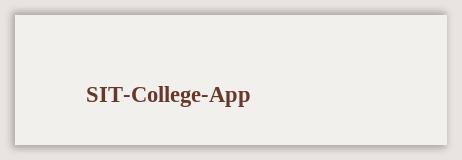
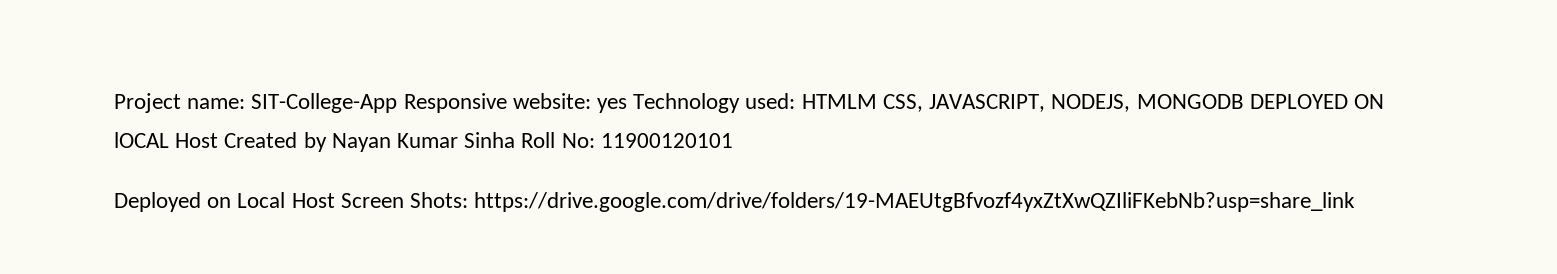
- SIT-College-App
+ Project name: SIT-College-App Responsive website: yes Technology used: HTMLM CSS, JAVASCRIPT, NODEJS, MONGODB DEPLOYED ON lOCAL Host Created by Nayan Kumar Sinha Roll No: 11900120101
+ Deployed on Local Host Screen Shots: https://drive.google.com/drive/folders/19-MAEUtgBfvozf4yxZtXwQZIliFKebNb?usp=share_link

